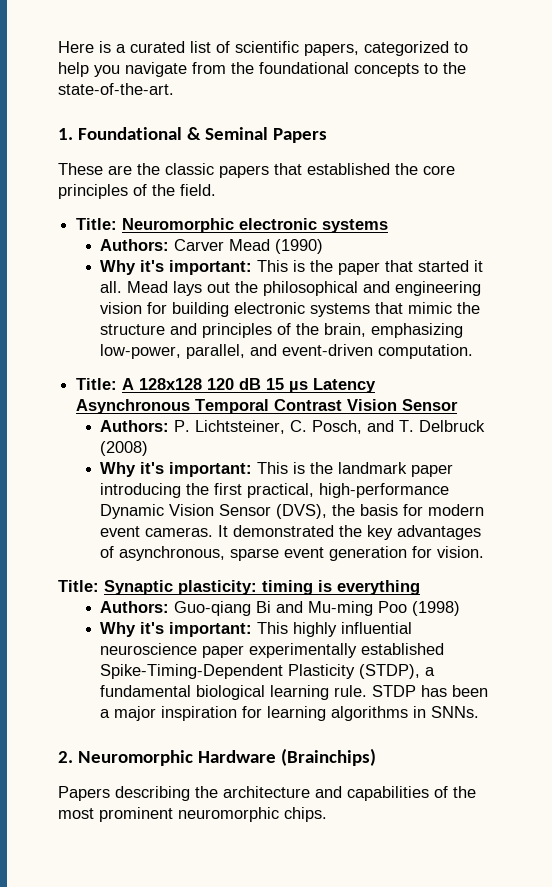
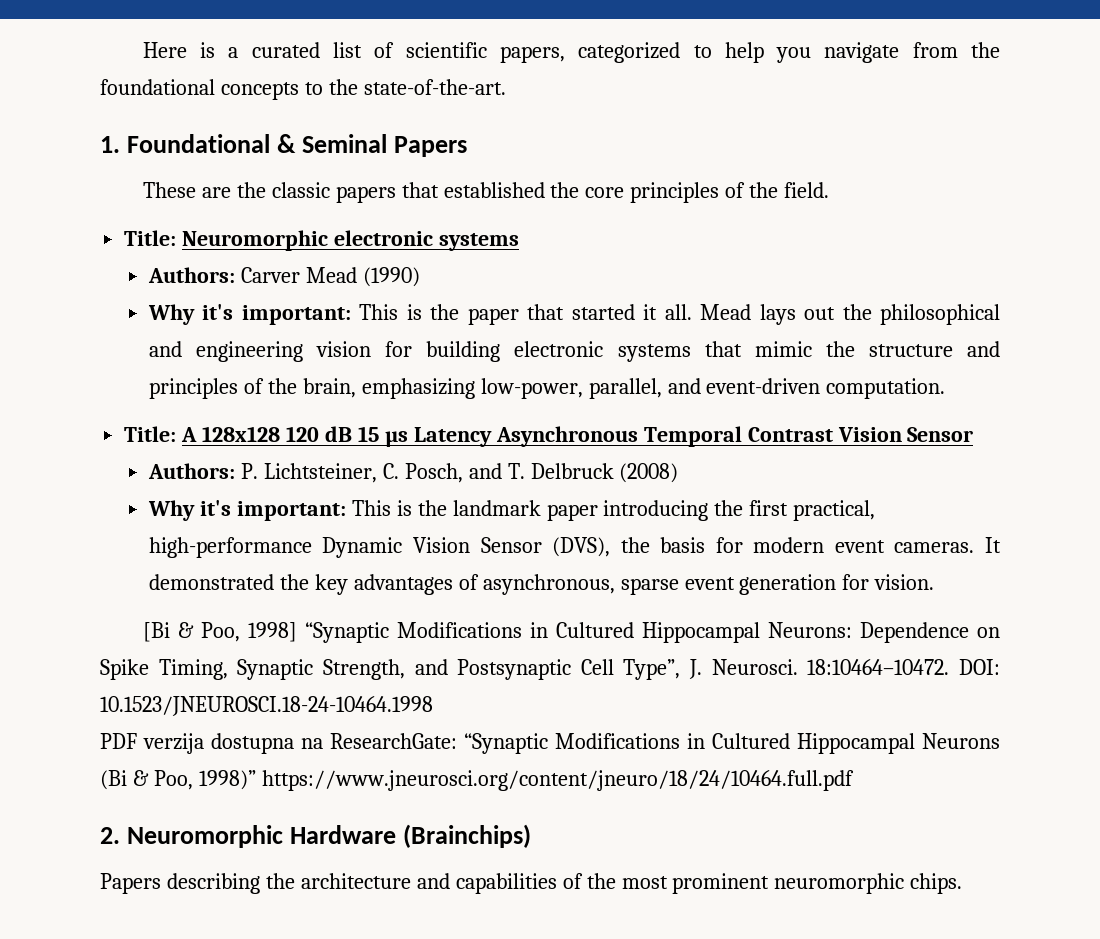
- Title: Synaptic plasticity: timing is everything
- Authors: Guo-qiang Bi and Mu-ming Poo (1998)
- Why it's important: This highly influential neuroscience paper experimentally established Spike-Timing-Dependent Plasticity (STDP), a fundamental biological learning rule. STDP has been a major inspiration for learning algorithms in SNNs.
+ [Bi & Poo, 1998] “Synaptic Modifications in Cultured Hippocampal Neurons: Dependence on Spike Timing, Synaptic Strength, and Postsynaptic Cell Type”, J. Neurosci. 18:10464–10472. DOI: 10.1523/JNEUROSCI.18-24-10464.1998
+ PDF verzija dostupna na ResearchGate: “Synaptic Modifications in Cultured Hippocampal Neurons (Bi & Poo, 1998)” https://www.jneurosci.org/content/jneuro/18/24/10464.full.pdf

